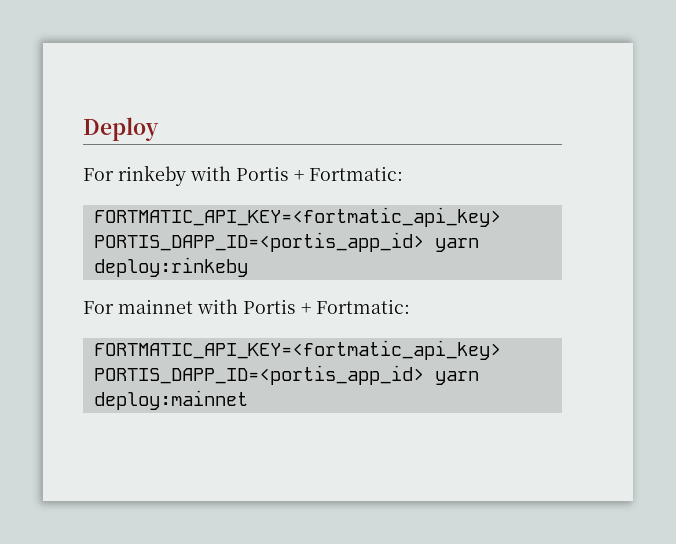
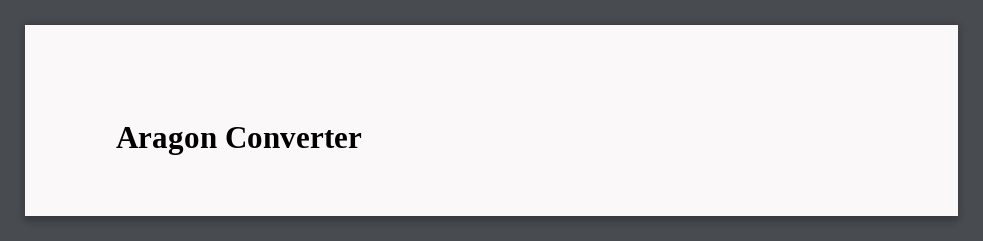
- Deploy
- For rinkeby with Portis + Fortmatic:
- FORTMATIC_API_KEY=<fortmatic_api_key> PORTIS_DAPP_ID=<portis_app_id> yarn deploy:rinkeby
- For mainnet with Portis + Fortmatic:
- FORTMATIC_API_KEY=<fortmatic_api_key> PORTIS_DAPP_ID=<portis_app_id> yarn deploy:mainnet
+ Aragon Converter

